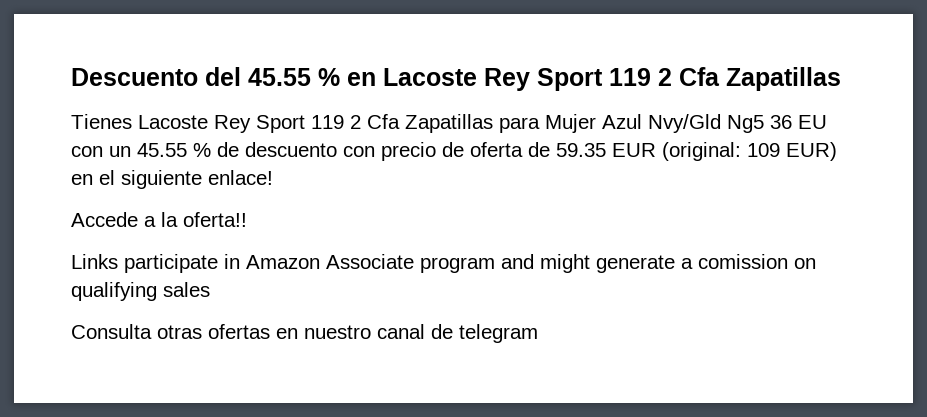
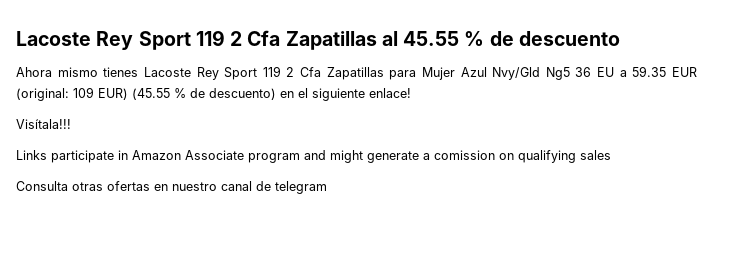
- Descuento del 45.55 % en Lacoste Rey Sport 119 2 Cfa Zapatillas
- Tienes Lacoste Rey Sport 119 2 Cfa Zapatillas para Mujer Azul Nvy/Gld Ng5 36 EU con un 45.55 % de descuento con precio de oferta de 59.35 EUR (original: 109 EUR) en el siguiente enlace!
+ Lacoste Rey Sport 119 2 Cfa Zapatillas al 45.55 % de descuento
+ Ahora mismo tienes Lacoste Rey Sport 119 2 Cfa Zapatillas para Mujer Azul Nvy/Gld Ng5 36 EU a 59.35 EUR (original: 109 EUR) (45.55 % de descuento) en el siguiente enlace!
- Accede a la oferta!!
+ Visítala!!!

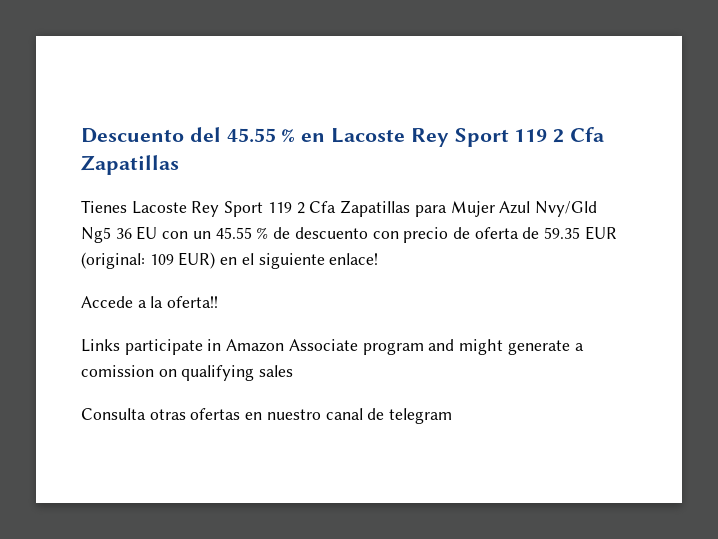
- Lacoste Rey Sport 119 2 Cfa Zapatillas al 45.55 % de descuento
- Ahora mismo tienes Lacoste Rey Sport 119 2 Cfa Zapatillas para Mujer Azul Nvy/Gld Ng5 36 EU a 59.35 EUR (original: 109 EUR) (45.55 % de descuento) en el siguiente enlace!
+ Descuento del 45.55 % en Lacoste Rey Sport 119 2 Cfa Zapatillas
+ Tienes Lacoste Rey Sport 119 2 Cfa Zapatillas para Mujer Azul Nvy/Gld Ng5 36 EU con un 45.55 % de descuento con precio de oferta de 59.35 EUR (original: 109 EUR) en el siguiente enlace!
- Visítala!!!
+ Accede a la oferta!!

